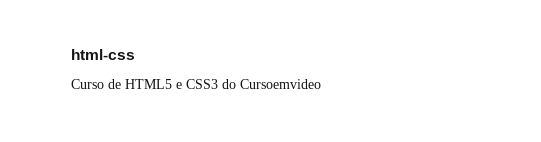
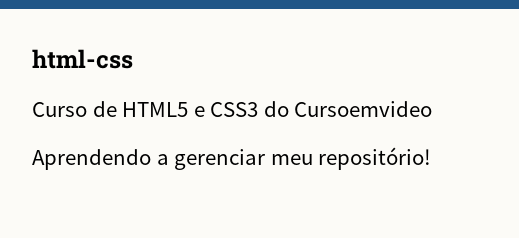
+ Aprendendo a gerenciar meu repositório!

